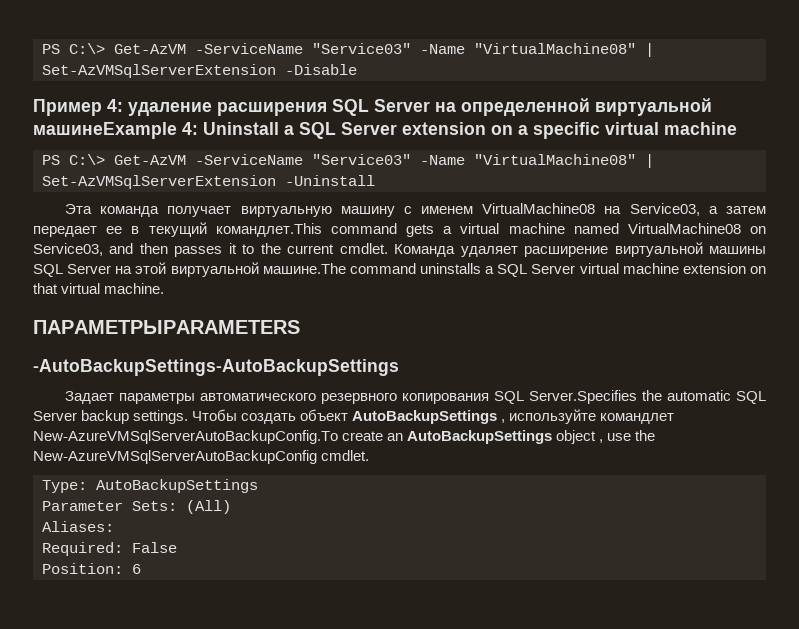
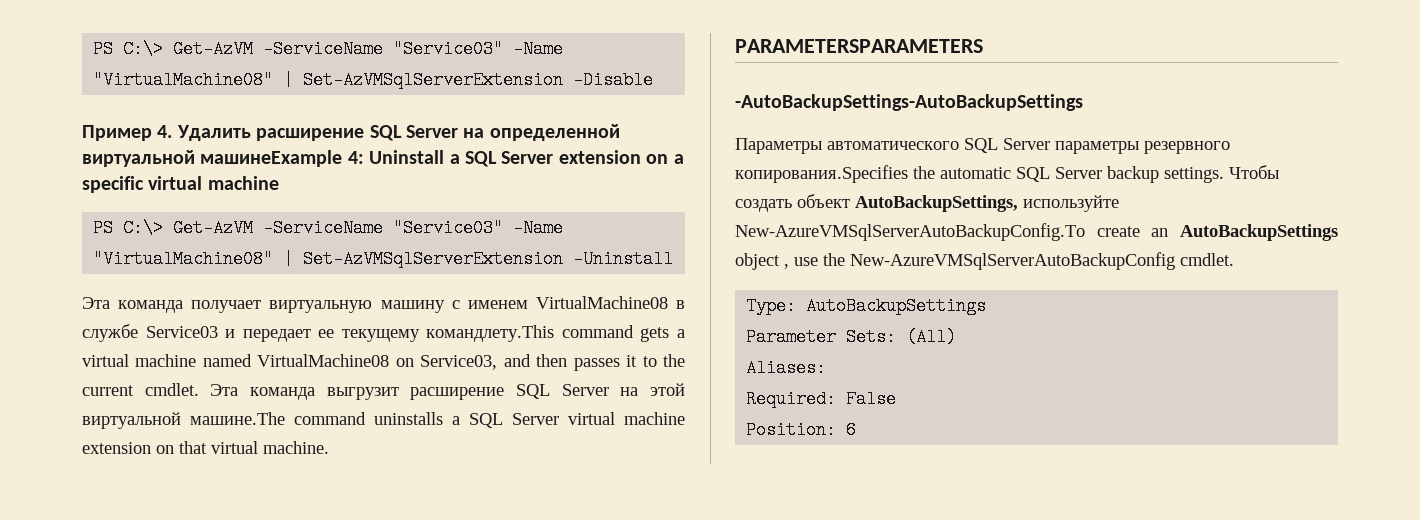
- Пример 4: удаление расширения SQL Server на определенной виртуальной машинеExample 4: Uninstall a SQL Server extension on a specific virtual machine
+ Пример 4. Удалить расширение SQL Server на определенной виртуальной машинеExample 4: Uninstall a SQL Server extension on a specific virtual machine
- Эта команда получает виртуальную машину с именем VirtualMachine08 на Service03, а затем передает ее в текущий командлет.This command gets a virtual machine named VirtualMachine08 on Service03, and then passes it to the current cmdlet.
+ Эта команда получает виртуальную машину с именем VirtualMachine08 в службе Service03 и передает ее текущему командлету.This command gets a virtual machine named VirtualMachine08 on Service03, and then passes it to the current cmdlet.
- Команда удаляет расширение виртуальной машины SQL Server на этой виртуальной машине.The command uninstalls a SQL Server virtual machine extension on that virtual machine.
+ Эта команда выгрузит расширение SQL Server на этой виртуальной машине.The command uninstalls a SQL Server virtual machine extension on that virtual machine.
- ПАРАМЕТРЫPARAMETERS
+ PARAMETERSPARAMETERS
- Задает параметры автоматического резервного копирования SQL Server.Specifies the automatic SQL Server backup settings.
+ Параметры автоматического SQL Server параметры резервного копирования.Specifies the automatic SQL Server backup settings.
- Чтобы создать объект AutoBackupSettings , используйте командлет New-AzureVMSqlServerAutoBackupConfig.To create an AutoBackupSettings object , use the New-AzureVMSqlServerAutoBackupConfig cmdlet.
+ Чтобы создать объект AutoBackupSettings, используйте New-AzureVMSqlServerAutoBackupConfig.To create an AutoBackupSettings object , use the New-AzureVMSqlServerAutoBackupConfig cmdlet.

